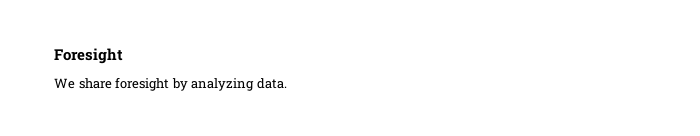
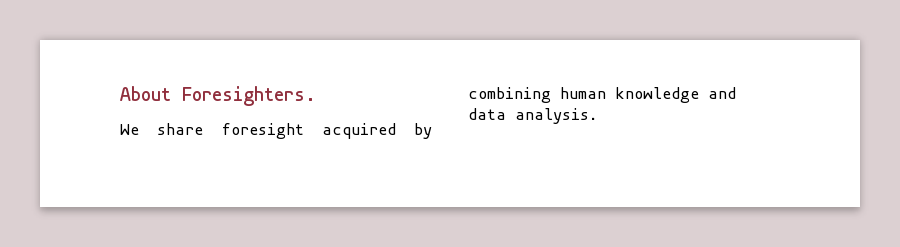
- Foresight
+ About Foresighters.
- We share foresight by analyzing data.
+ We share foresight acquired by combining human knowledge and data analysis.

